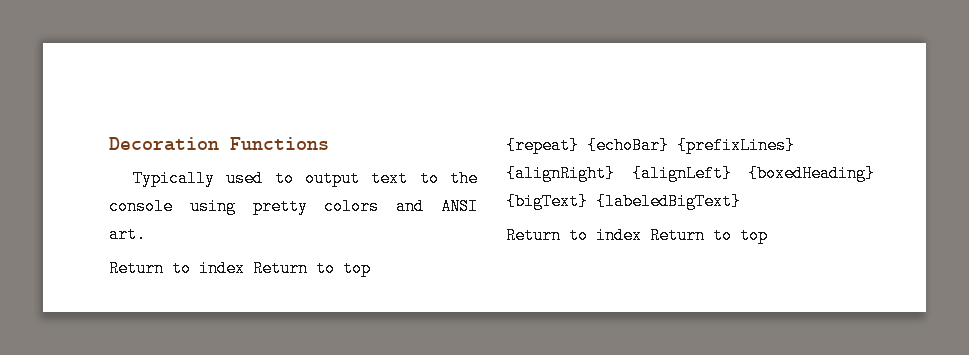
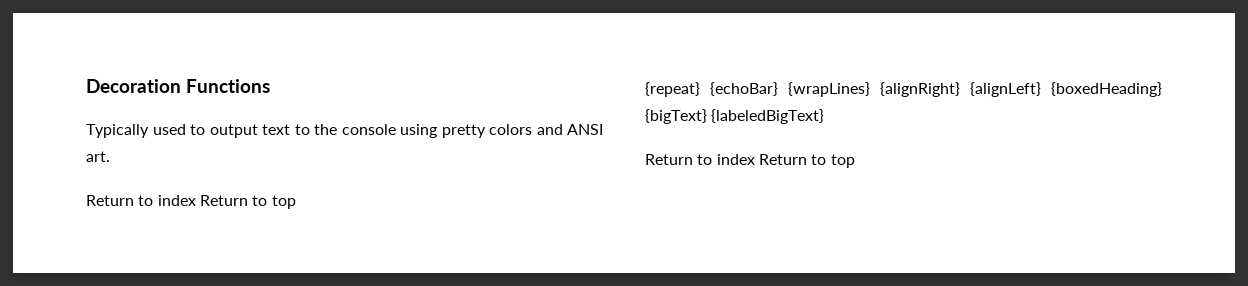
- {repeat} {echoBar} {prefixLines} {alignRight} {alignLeft} {boxedHeading} {bigText} {labeledBigText}
+ {repeat} {echoBar} {wrapLines} {alignRight} {alignLeft} {boxedHeading} {bigText} {labeledBigText}

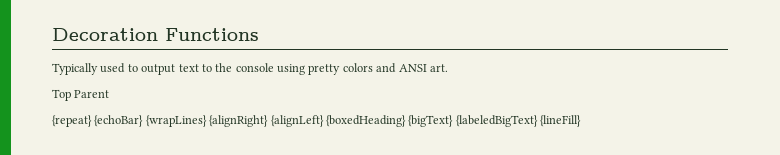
  Typically used to output text to the console using pretty colors and ANSI art.
- Return to index Return to top
+ Top Parent
- {repeat} {echoBar} {wrapLines} {alignRight} {alignLeft} {boxedHeading} {bigText} {labeledBigText}
- Return to index Return to top
+ {repeat} {echoBar} {wrapLines} {alignRight} {alignLeft} {boxedHeading} {bigText} {labeledBigText} {lineFill}

